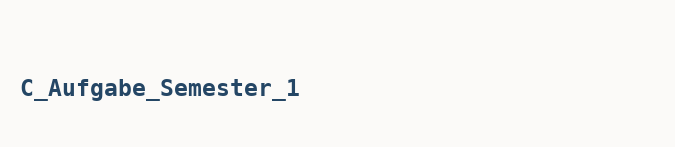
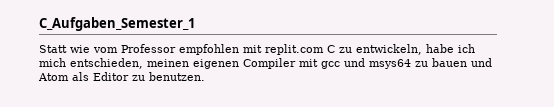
- C_Aufgabe_Semester_1
+ C_Aufgaben_Semester_1
+ Statt wie vom Professor empfohlen mit replit.com C zu entwickeln, habe ich mich entschieden, meinen eigenen Compiler mit gcc und msys64 zu bauen und Atom als Editor zu benutzen.

